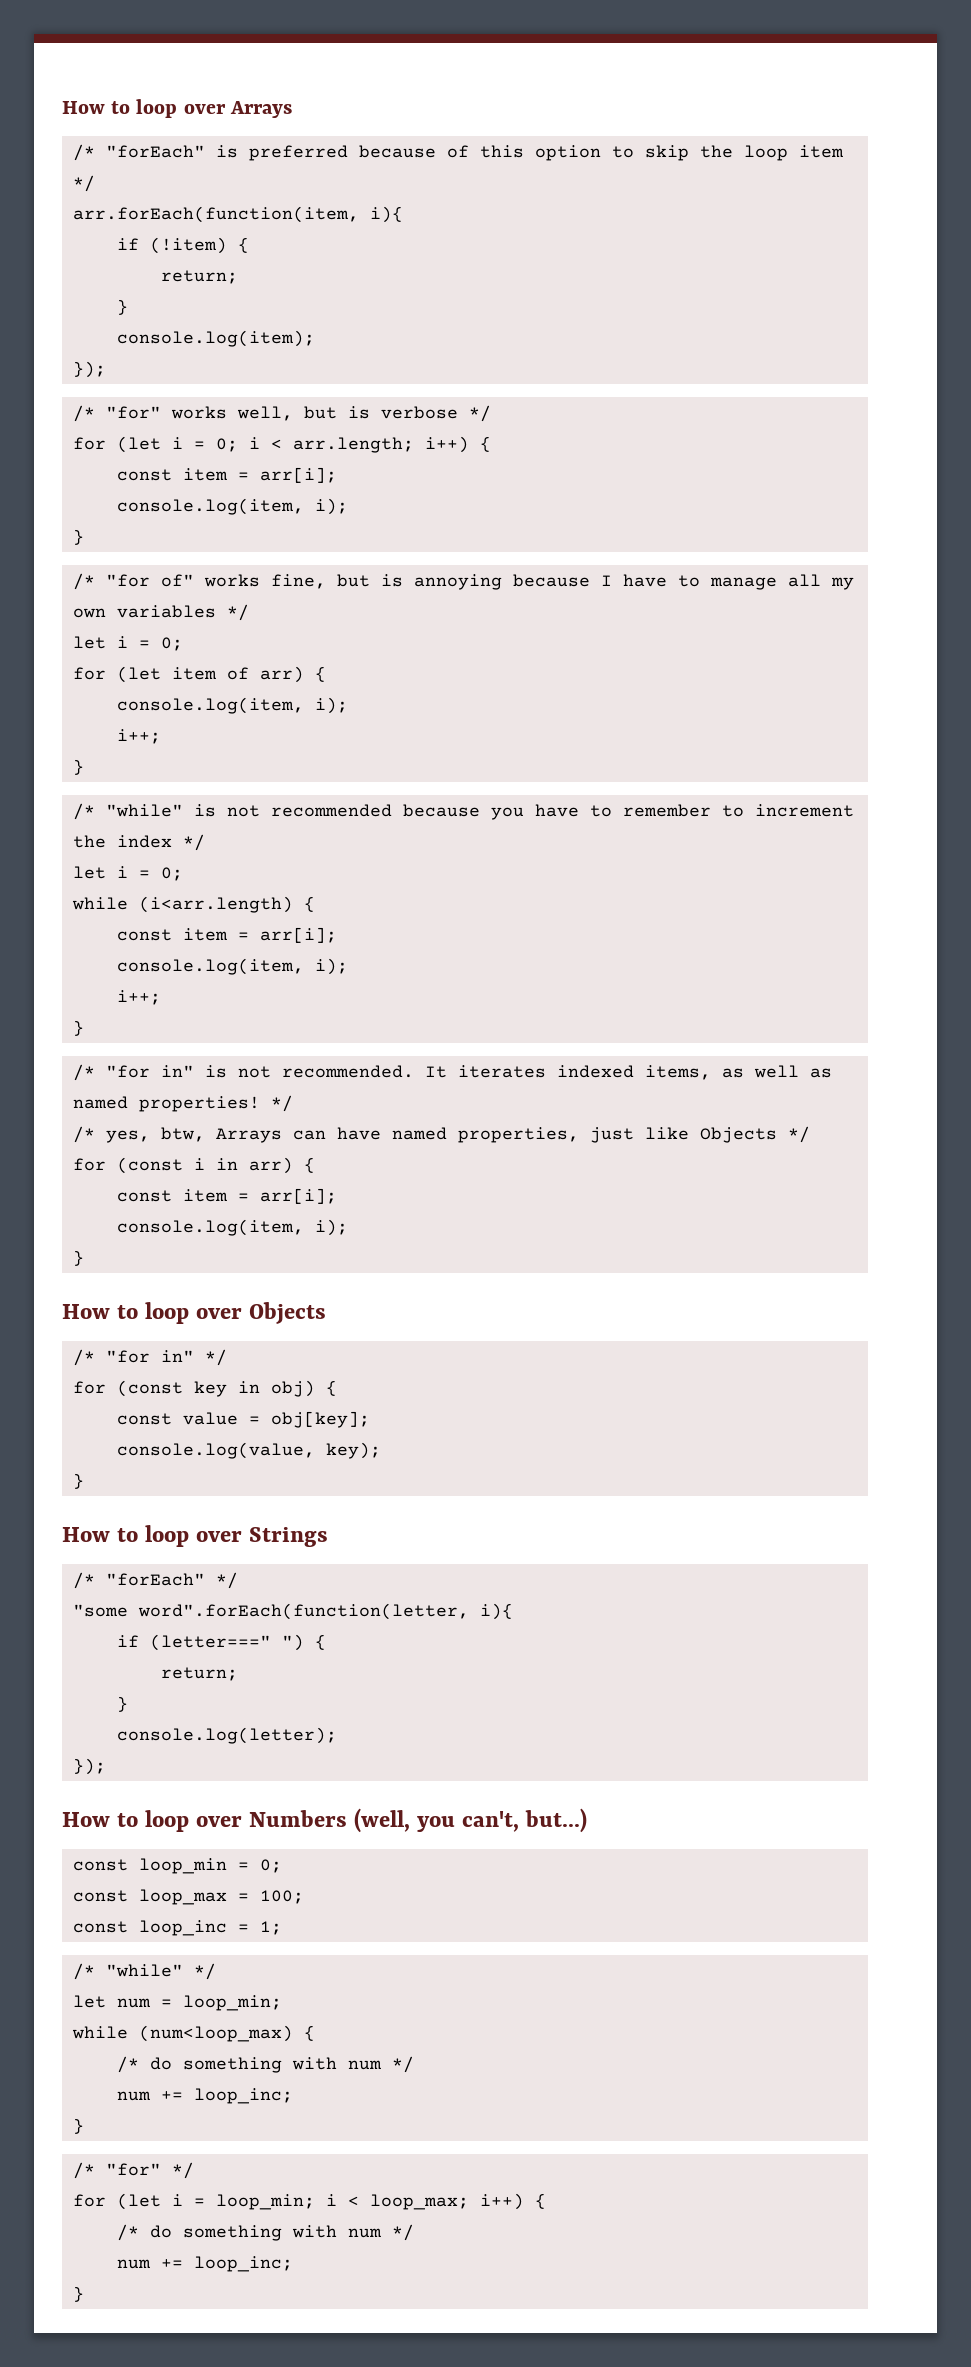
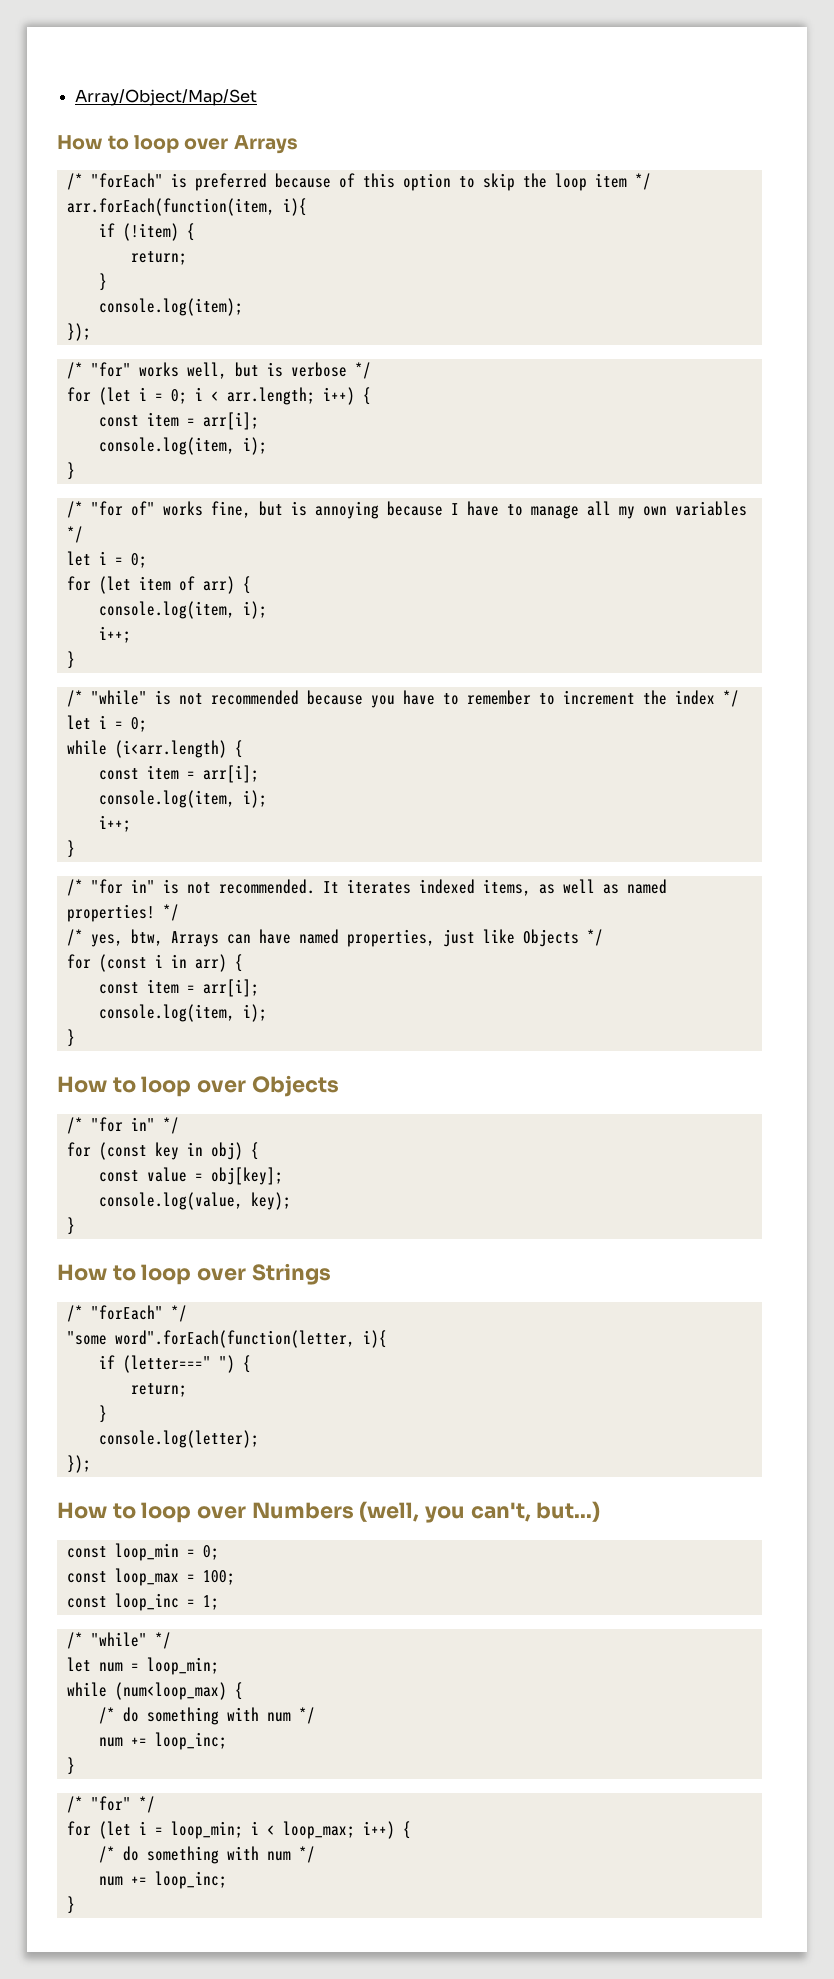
+ Array/Object/Map/Set

